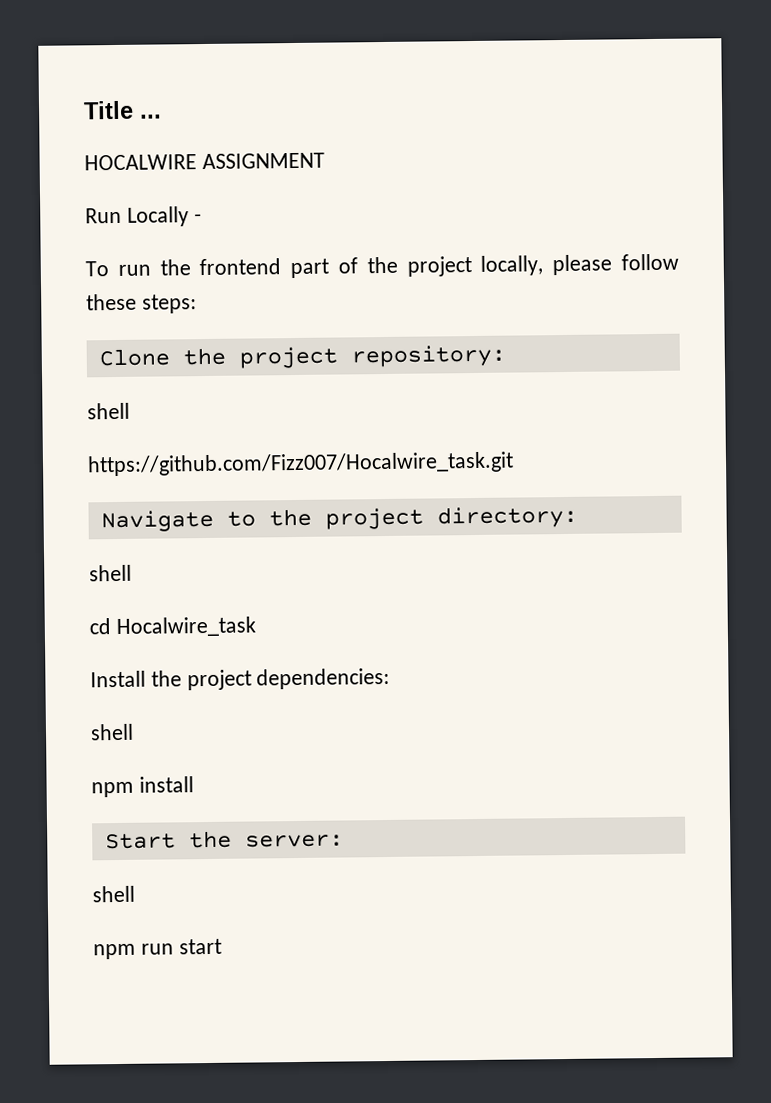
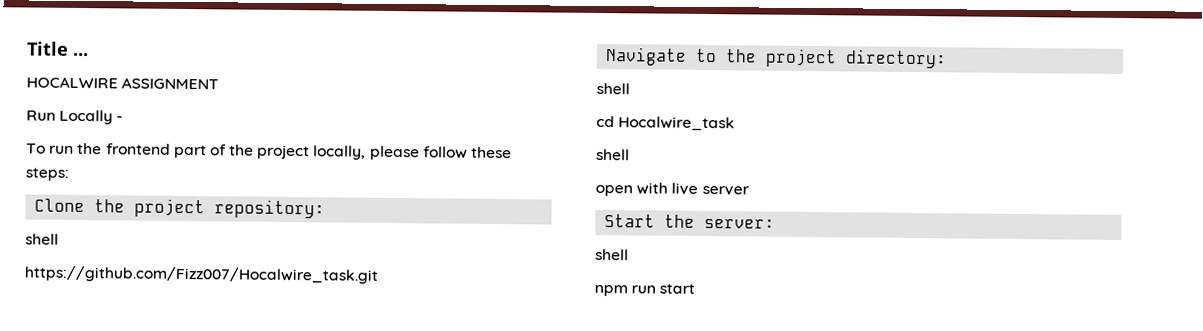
  cd Hocalwire_task
- Install the project dependencies:
  shell
- npm install
+ open with live server

